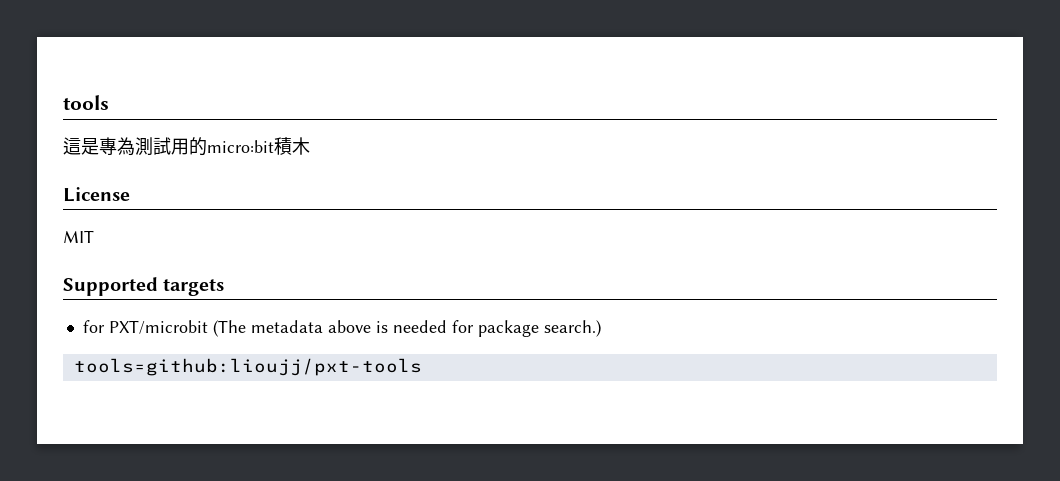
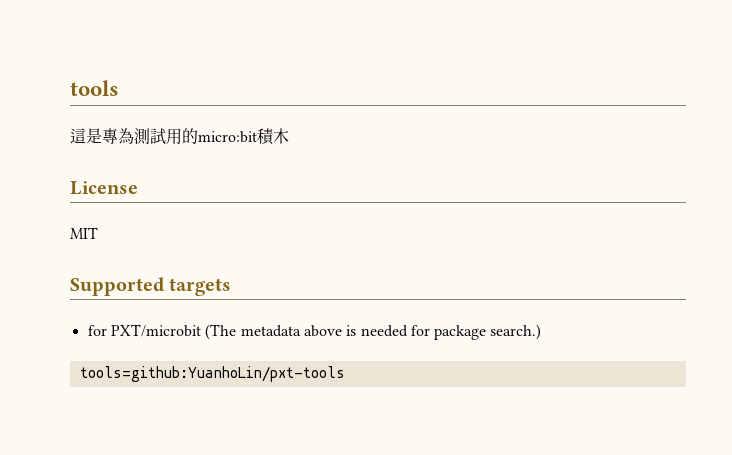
- tools=github:lioujj/pxt-tools
+ tools=github:YuanhoLin/pxt-tools

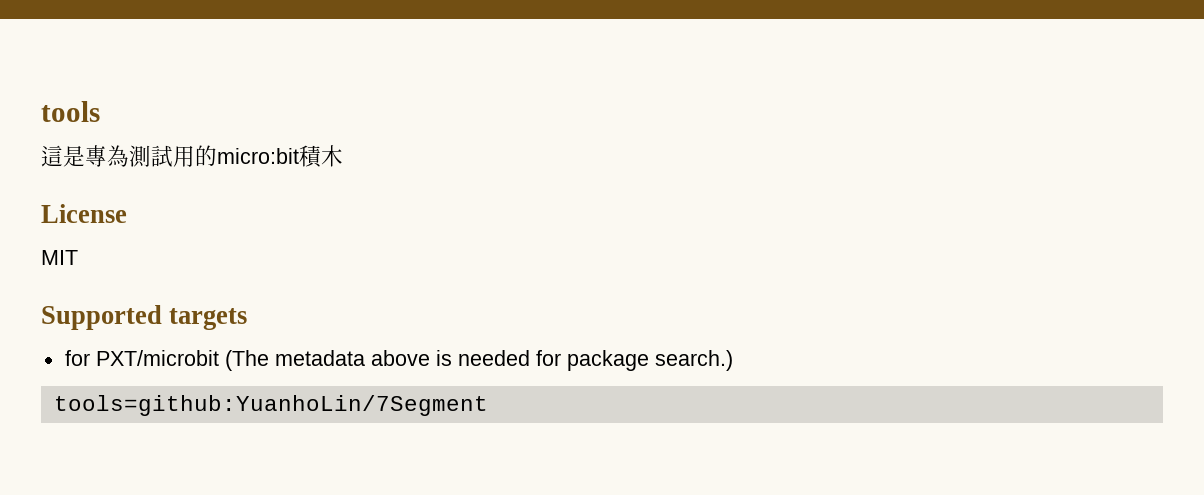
- tools=github:YuanhoLin/pxt-tools
+ tools=github:YuanhoLin/7Segment

